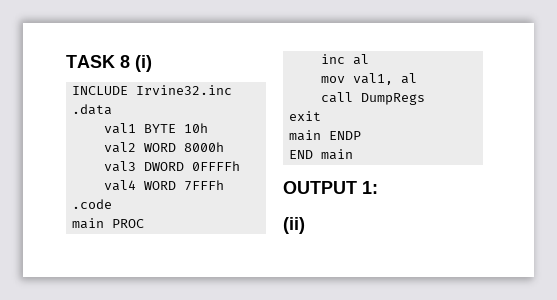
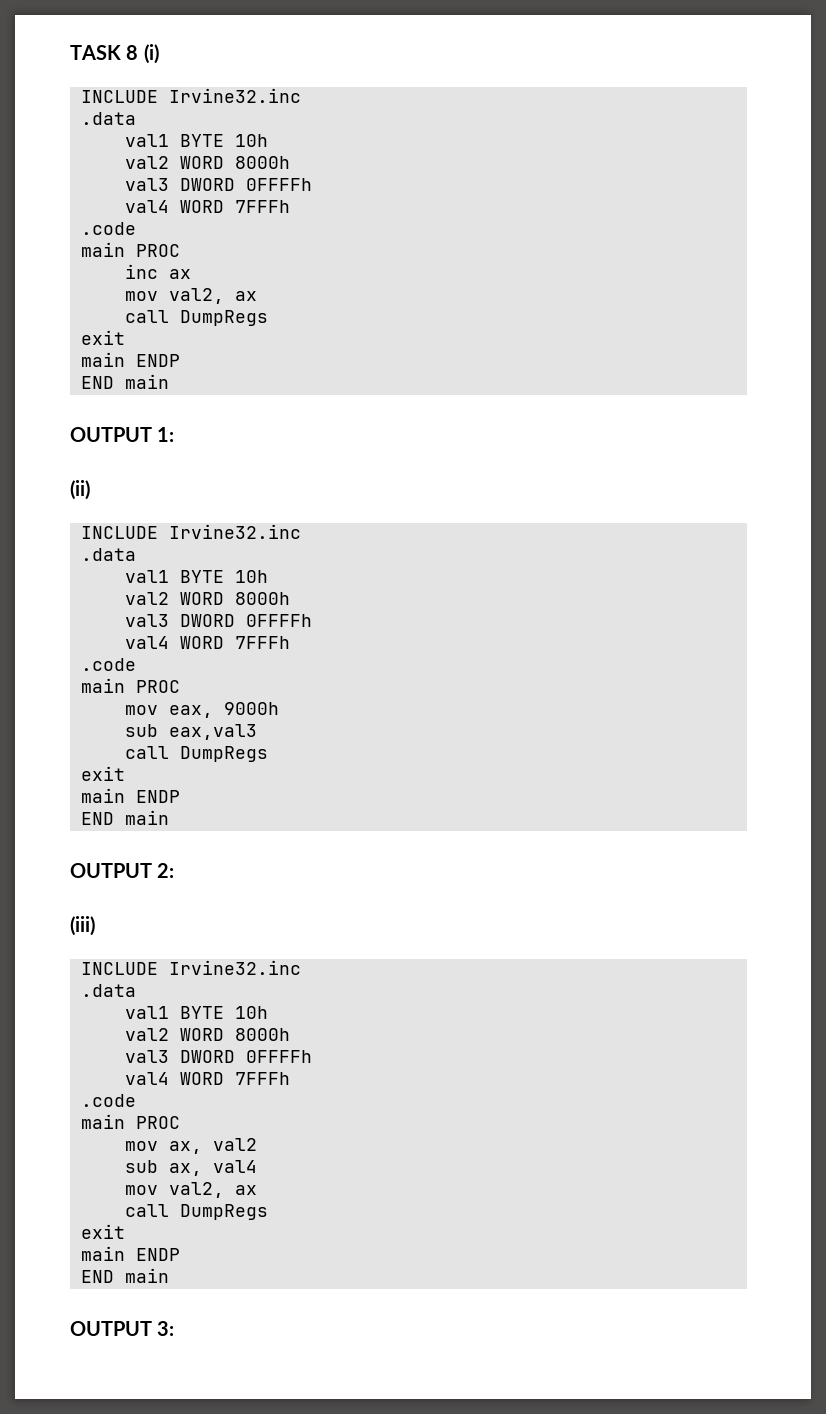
- inc al
- mov val1, al
+ inc ax
+ mov val2, ax
  (ii)
+ INCLUDE Irvine32.inc
+ .data
+ val1 BYTE 10h
+ val2 WORD 8000h
+ val3 DWORD 0FFFFh
+ val4 WORD 7FFFh
+ .code
+ main PROC
+ mov eax, 9000h
+ sub eax,val3
+ call DumpRegs
+ exit
+ main ENDP
+ END main
+ OUTPUT 2:
+ (iii)
+ INCLUDE Irvine32.inc
+ .data
+ val1 BYTE 10h
+ val2 WORD 8000h
+ val3 DWORD 0FFFFh
+ val4 WORD 7FFFh
+ .code
+ main PROC
+ mov ax, val2
+ sub ax, val4
+ mov val2, ax
+ call DumpRegs
+ exit
+ main ENDP
+ END main
+ OUTPUT 3:

